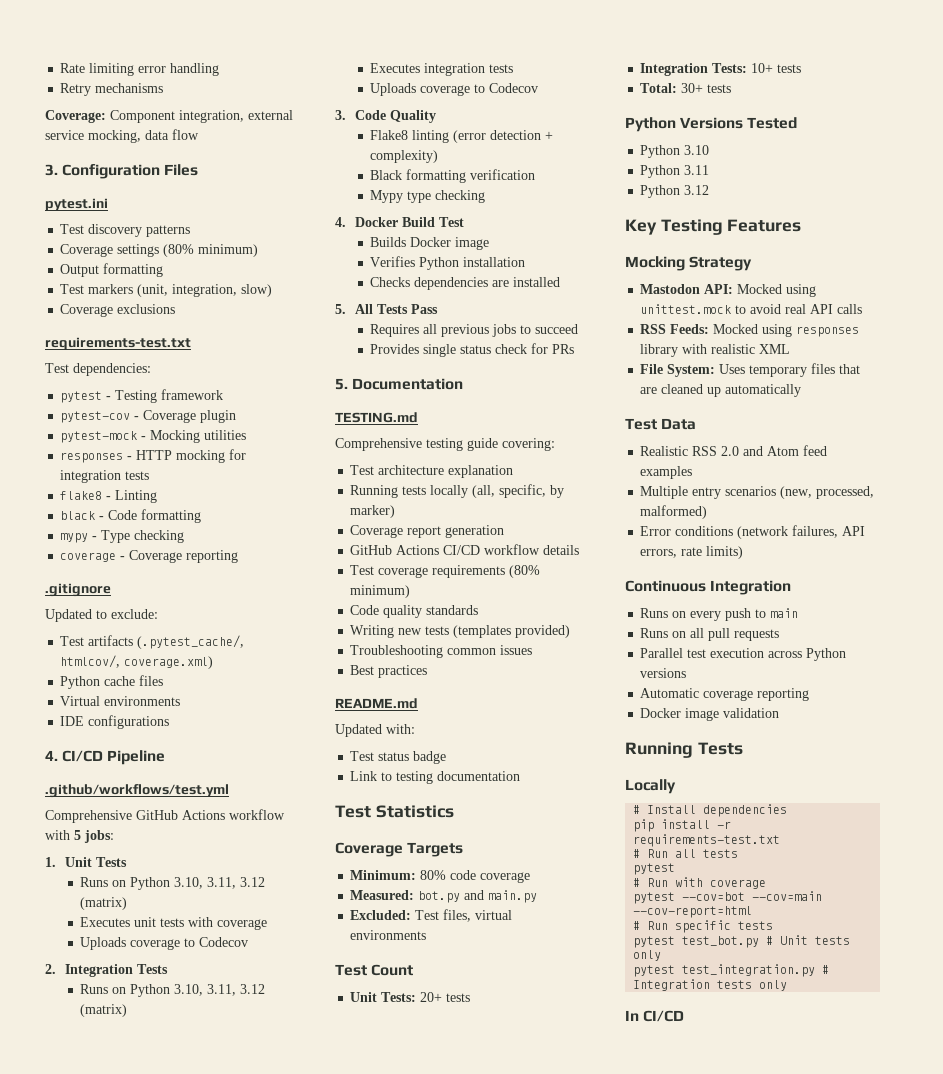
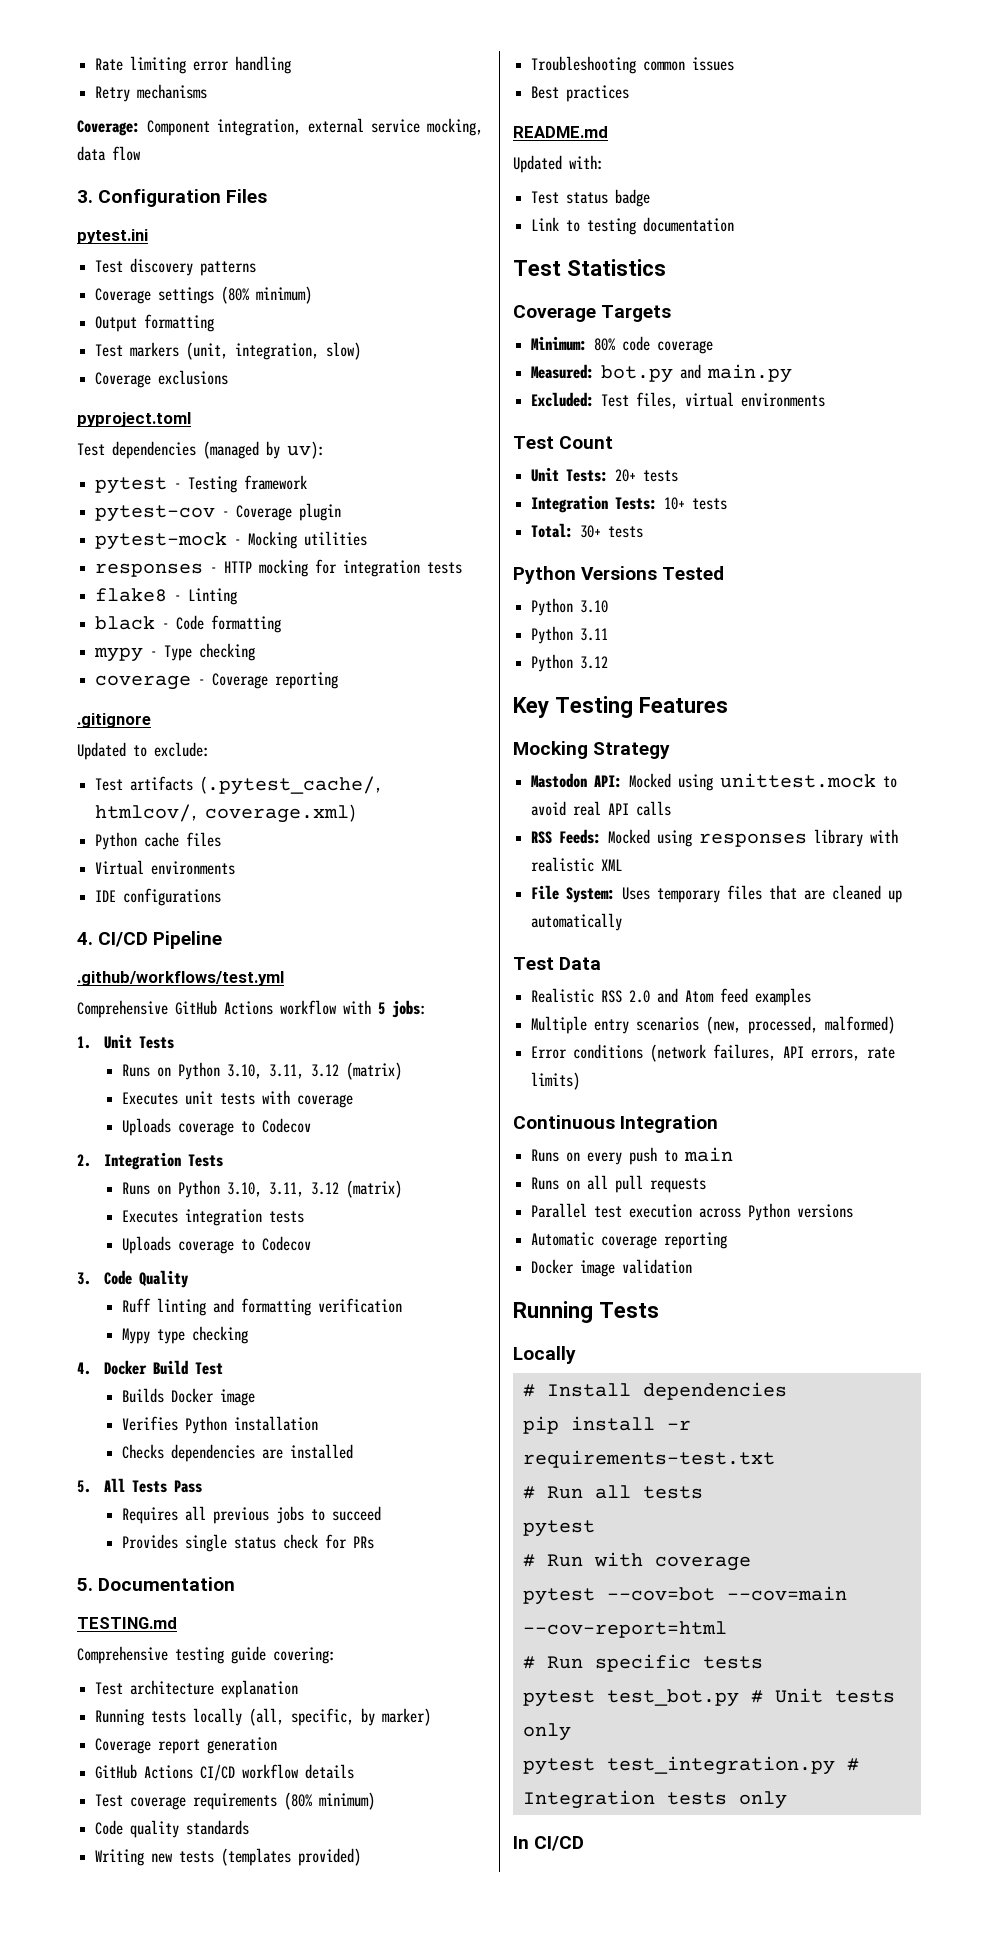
  Coverage exclusions
- requirements-test.txt
- Test dependencies:
+ pyproject.toml
+ Test dependencies (managed by uv):
- Flake8 linting (error detection + complexity)
- Black formatting verification
+ Ruff linting and formatting verification

